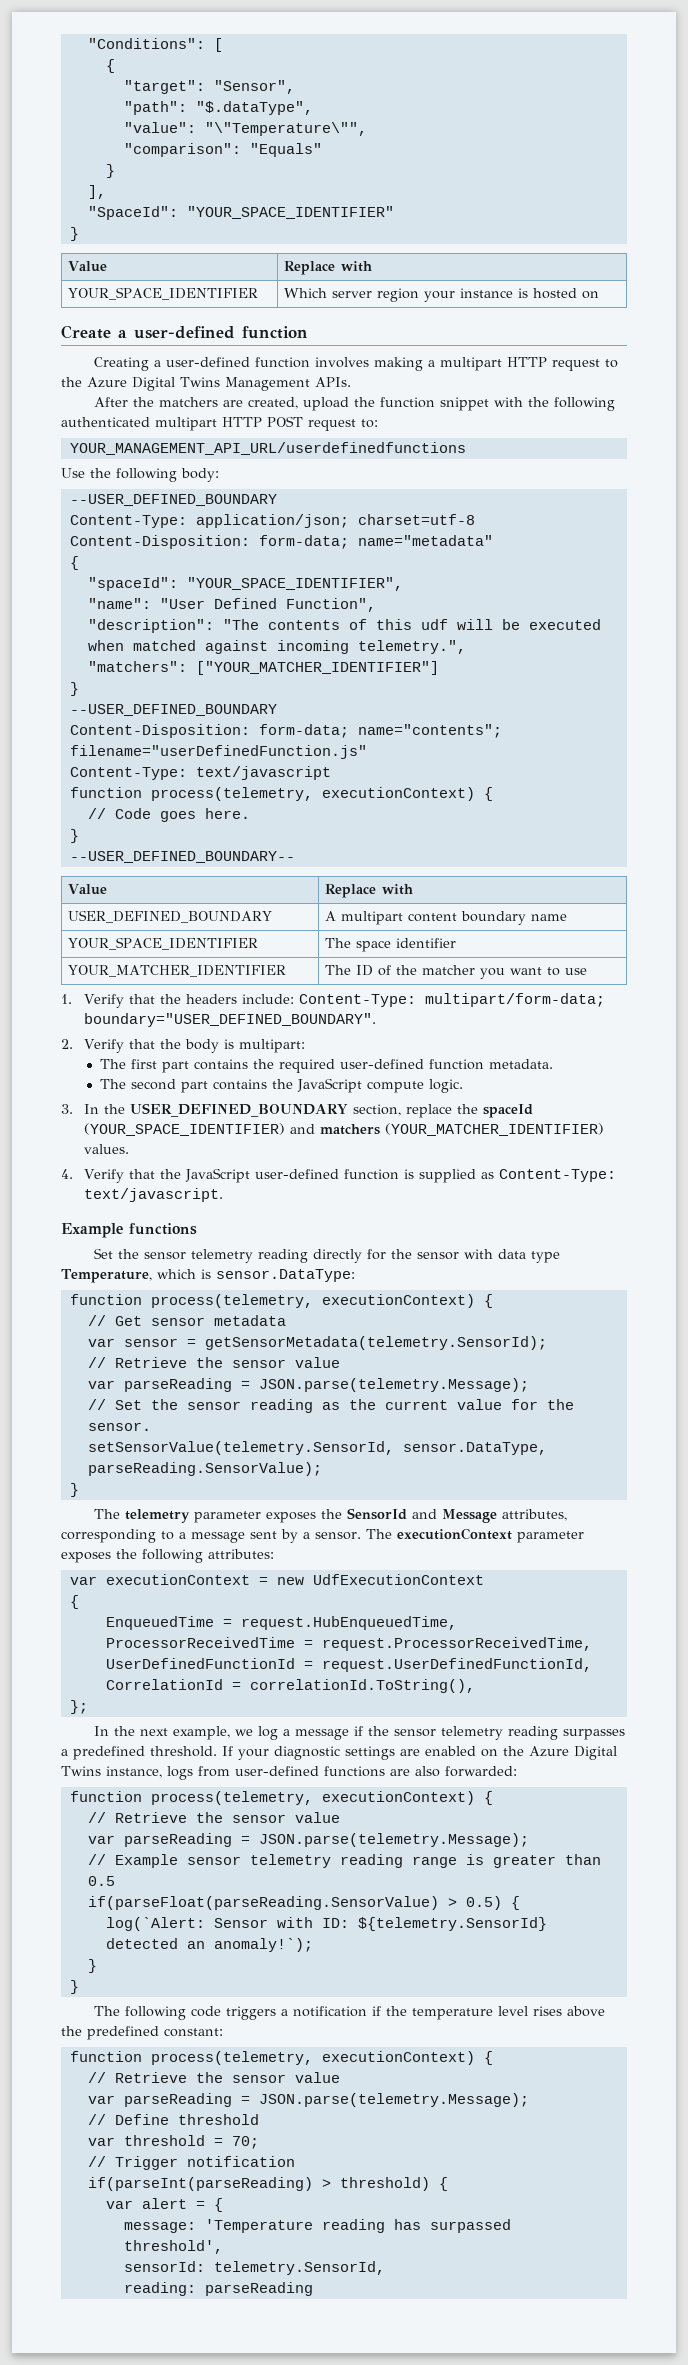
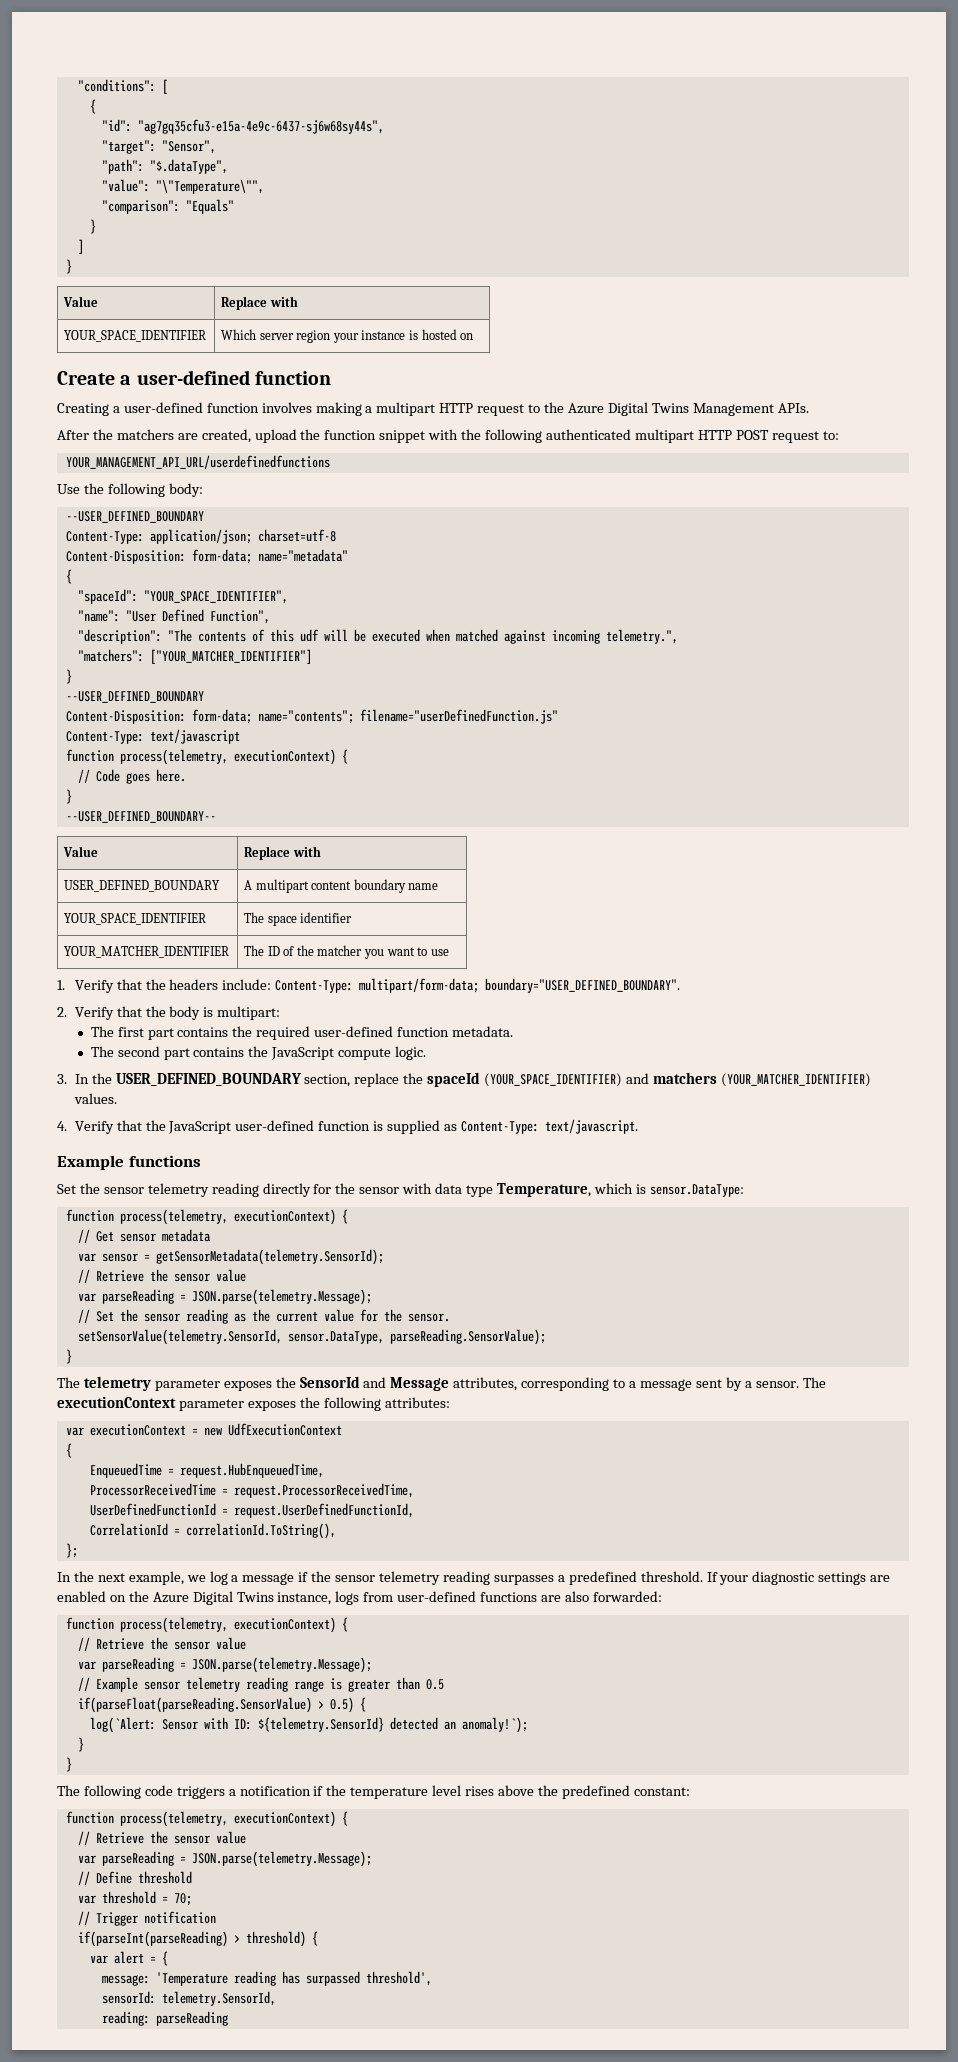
- "Conditions": [
+ "conditions": [
+ "id": "ag7gq35cfu3-e15a-4e9c-6437-sj6w68sy44s",
- ],
- "SpaceId": "YOUR_SPACE_IDENTIFIER"
+ ]

